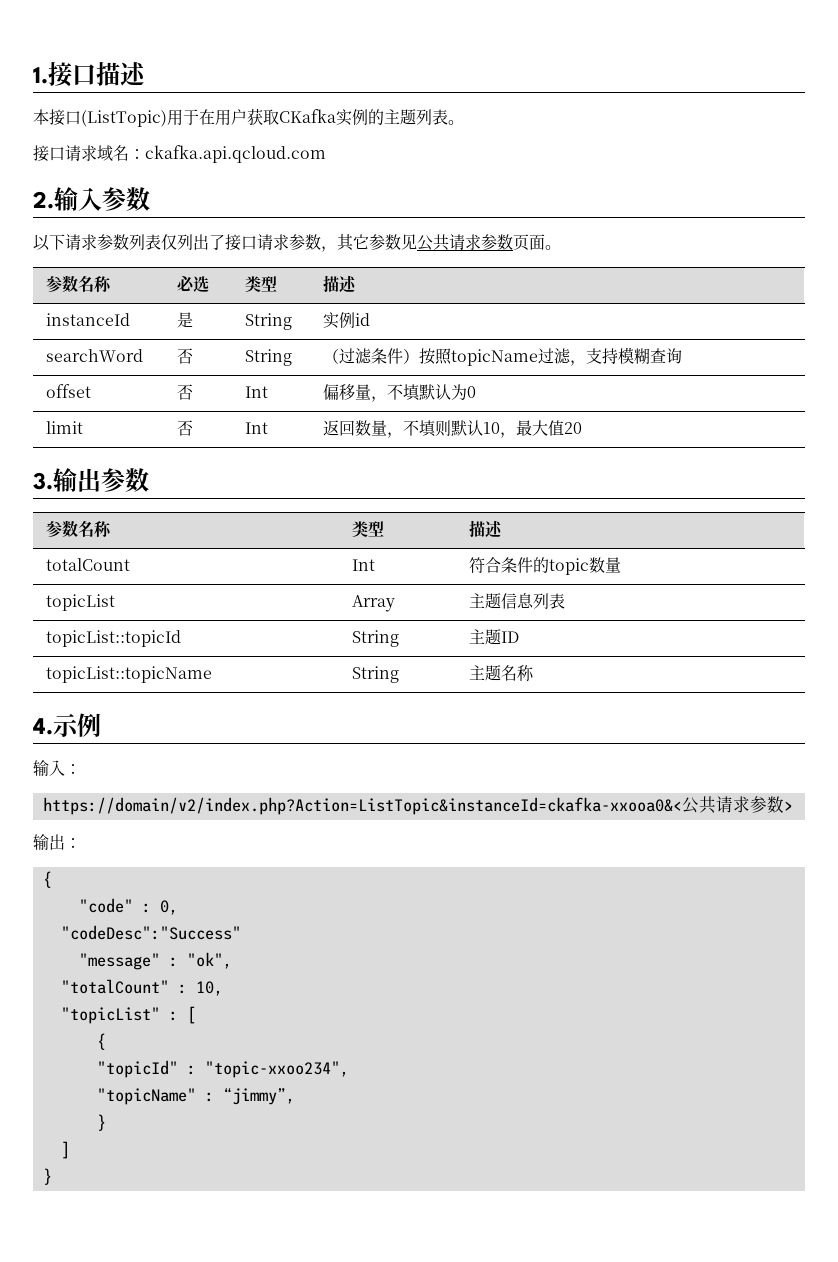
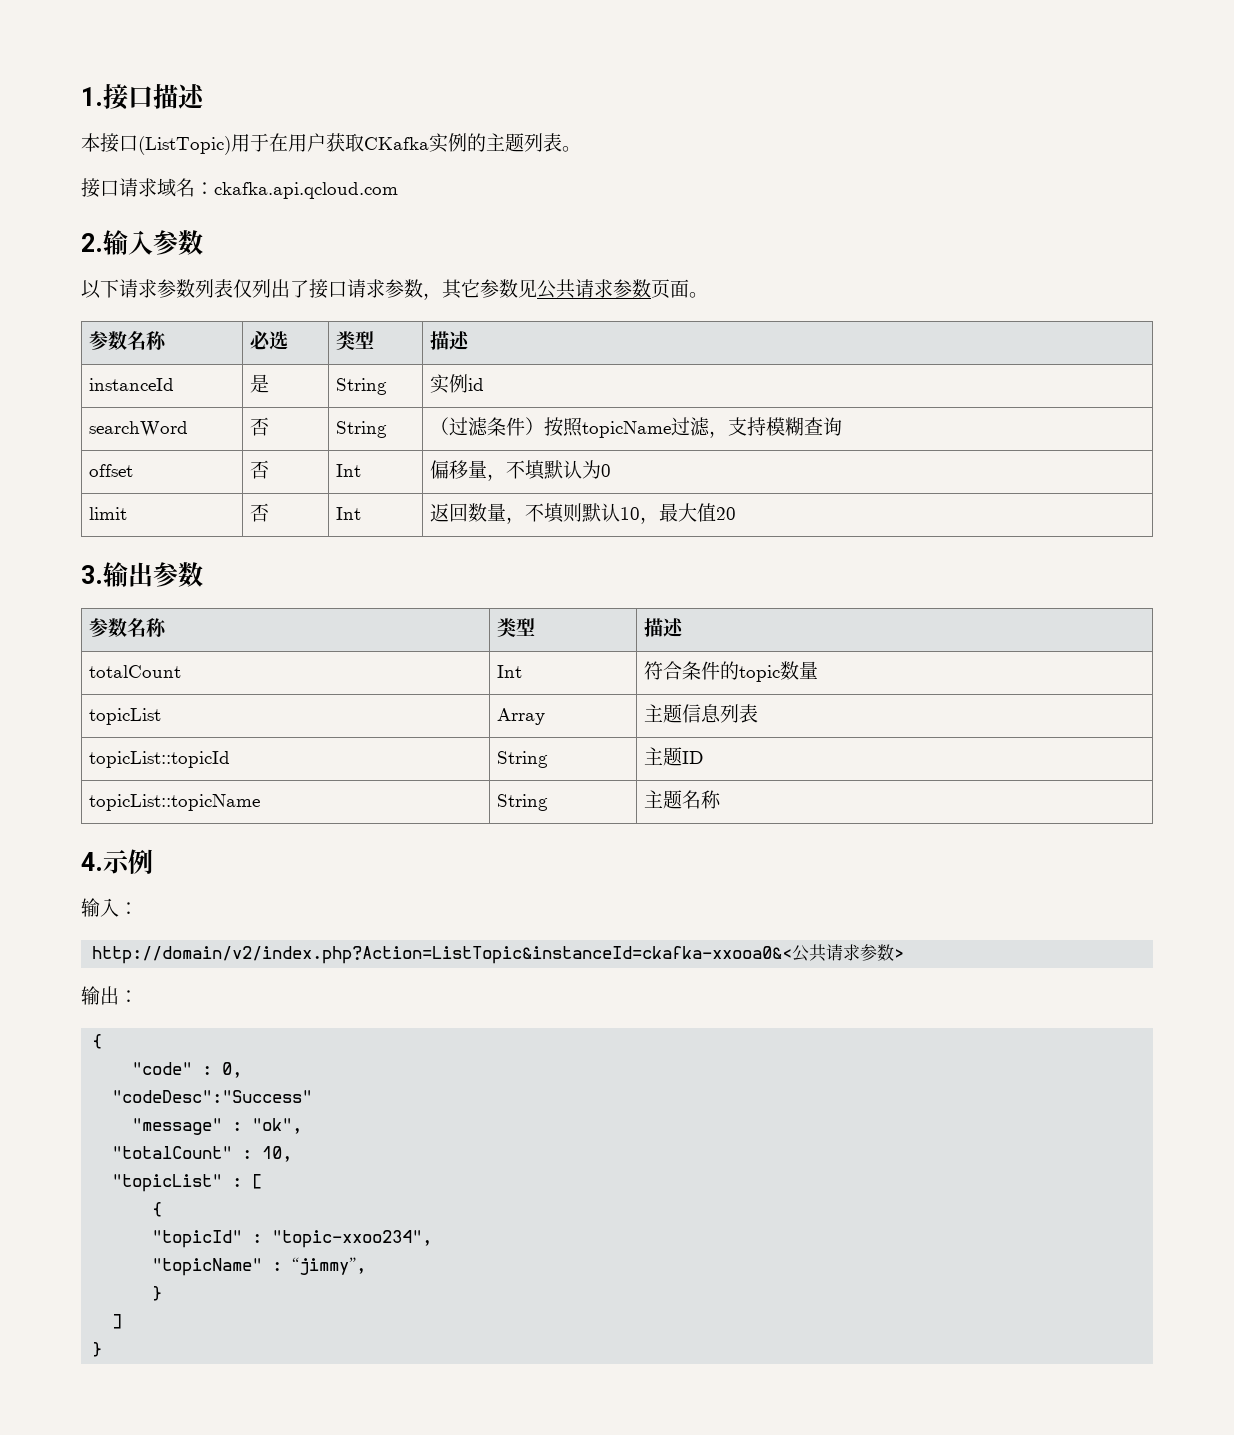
- https://domain/v2/index.php?Action=ListTopic&instanceId=ckafka-xxooa0&<公共请求参数>
+ http://domain/v2/index.php?Action=ListTopic&instanceId=ckafka-xxooa0&<公共请求参数>

